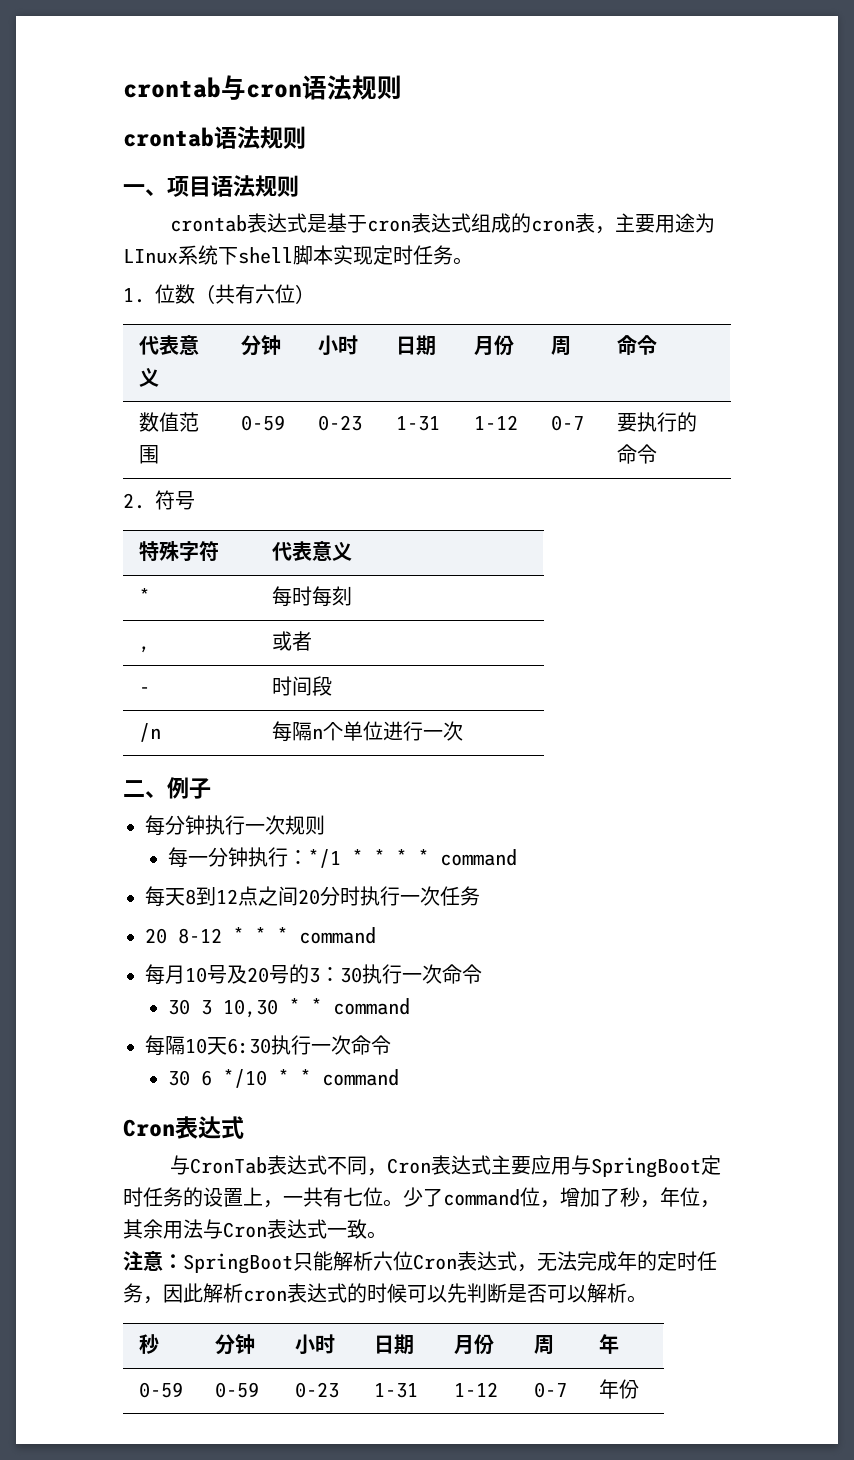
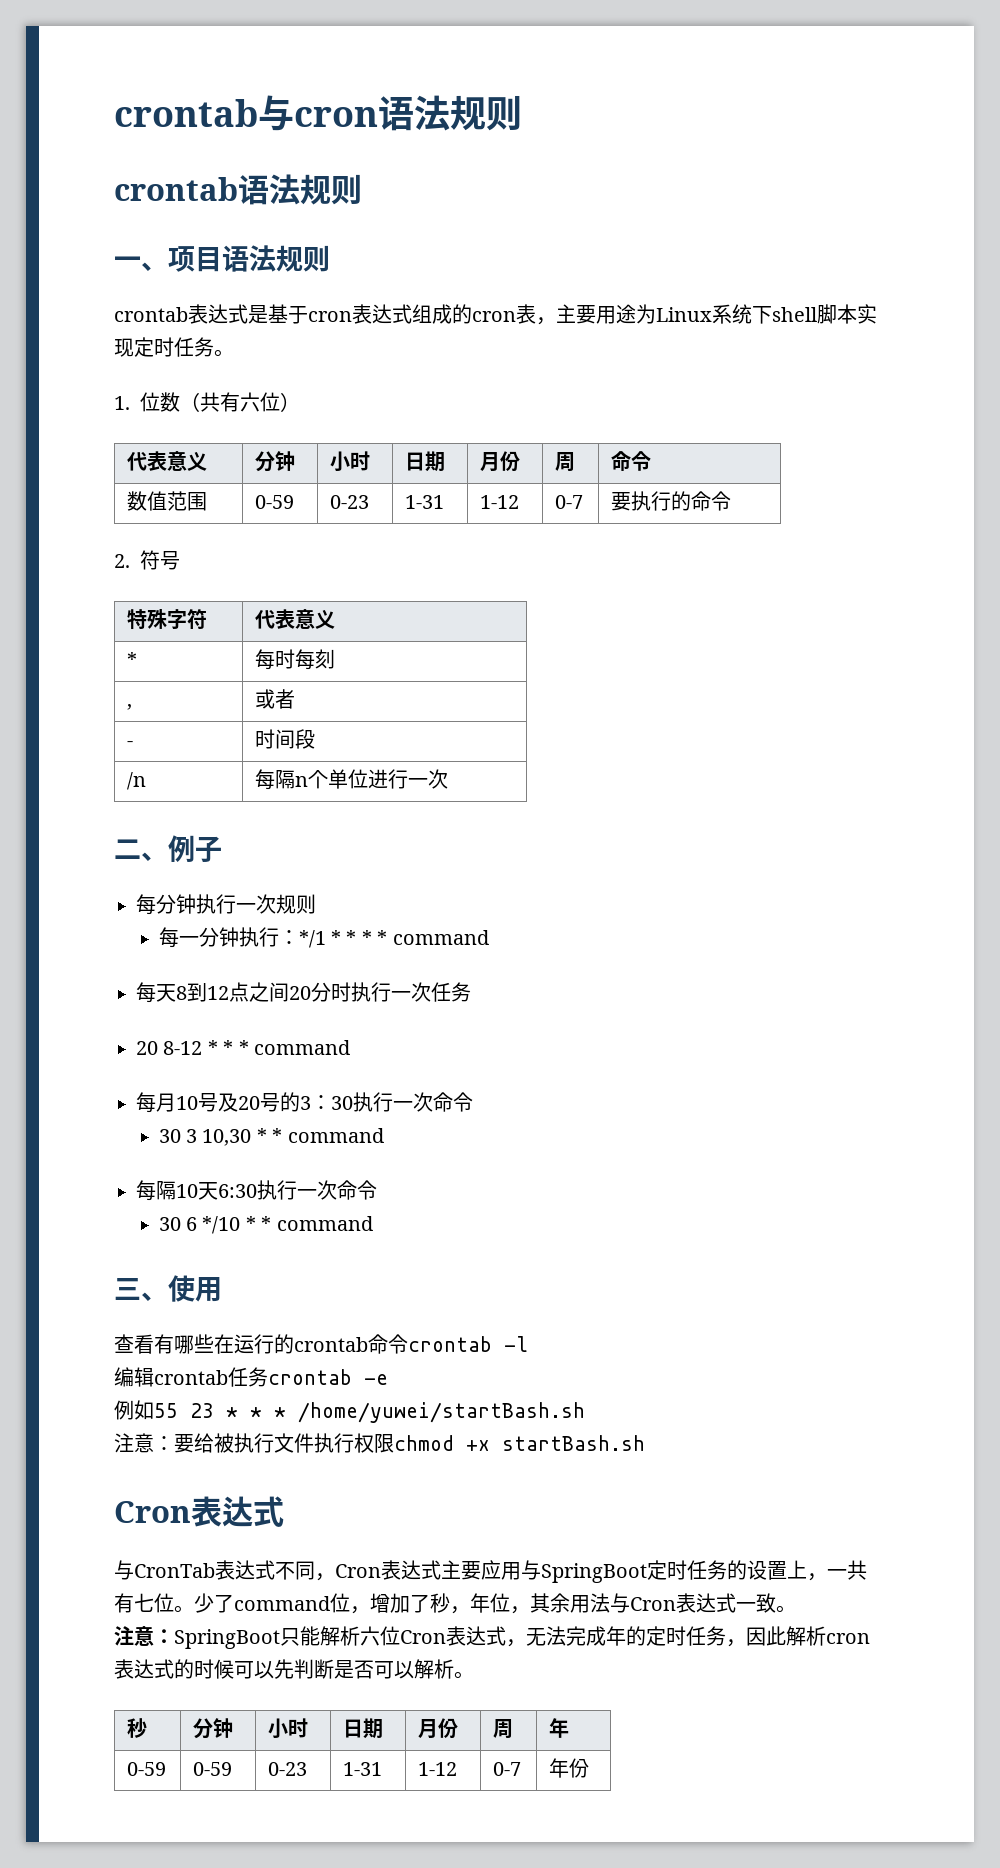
- crontab表达式是基于cron表达式组成的cron表，主要用途为LInux系统下shell脚本实现定时任务。
+ crontab表达式是基于cron表达式组成的cron表，主要用途为Linux系统下shell脚本实现定时任务。
+ 三、使用
+ 查看有哪些在运行的crontab命令crontab -l
+ 编辑crontab任务crontab -e
+ 例如55 23 * * * /home/yuwei/startBash.sh
+ 注意：要给被执行文件执行权限chmod +x startBash.sh

